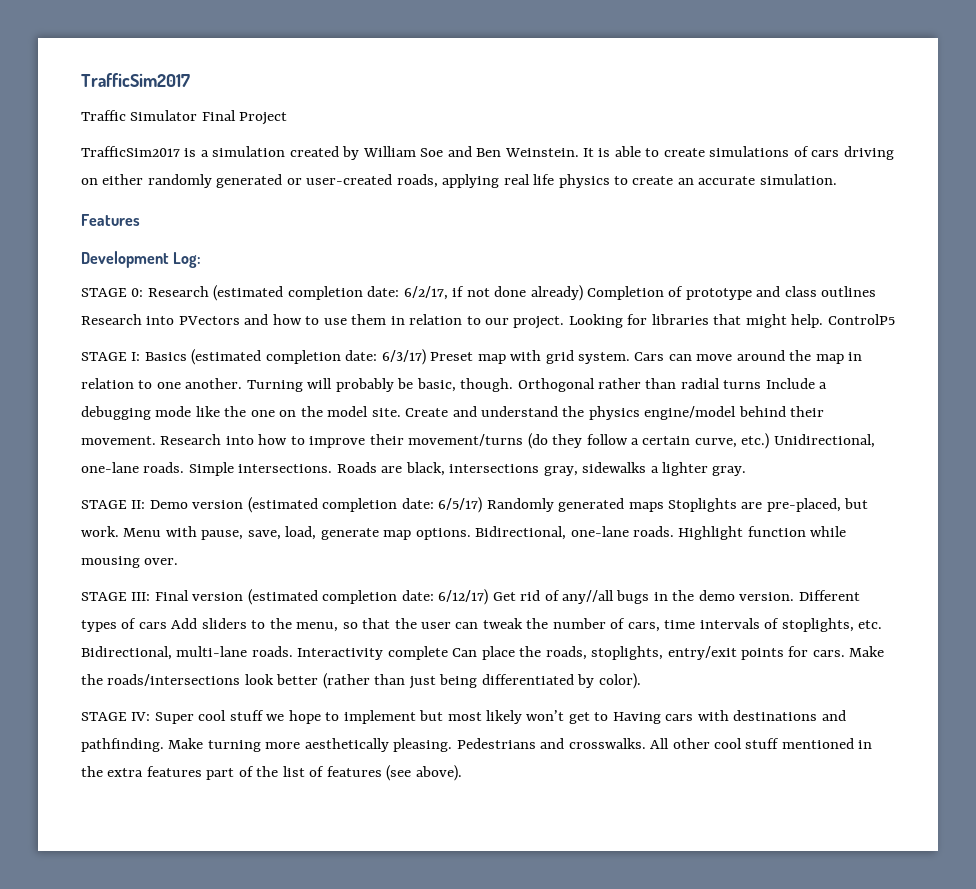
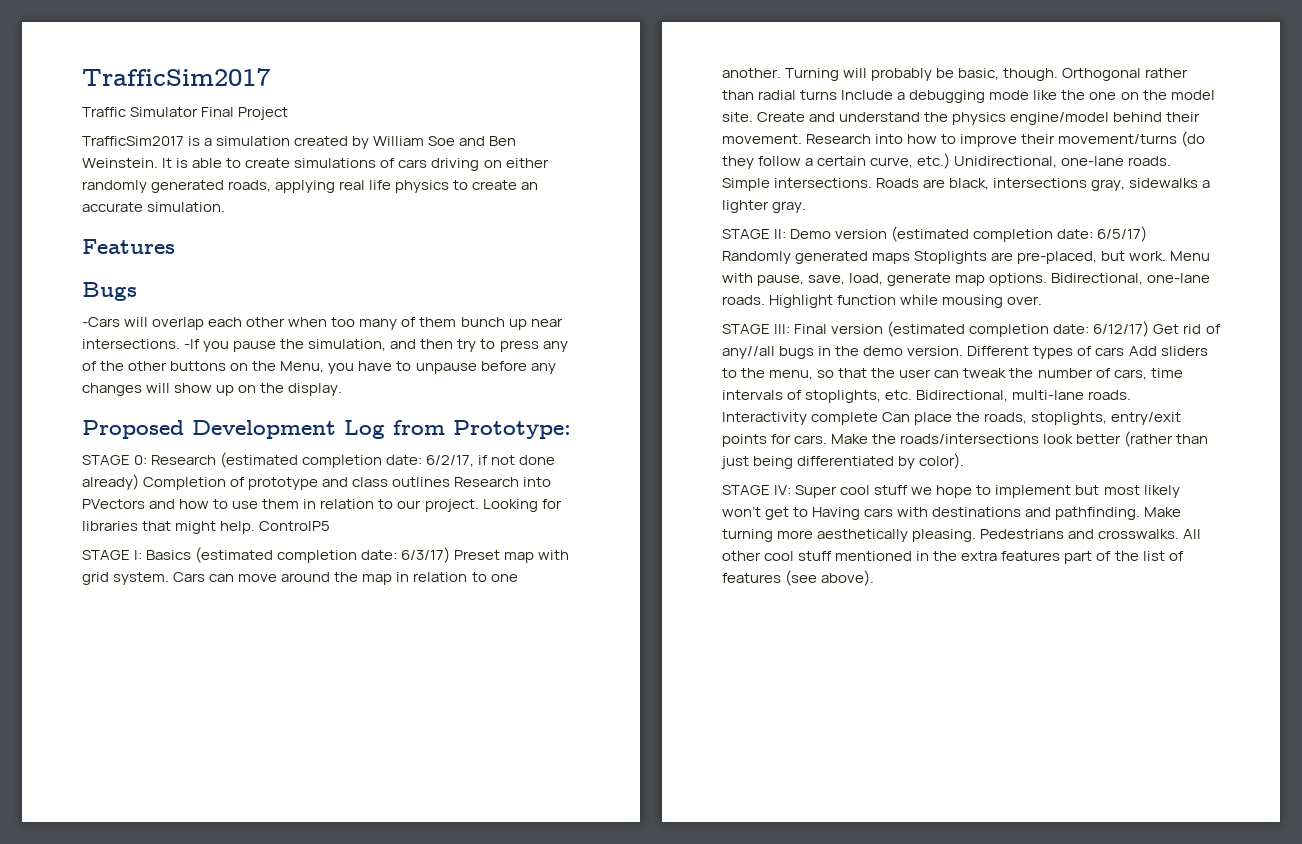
- It is able to create simulations of cars driving on either randomly generated or user-created roads, applying real life physics to create an accurate simulation.
+ It is able to create simulations of cars driving on either randomly generated roads, applying real life physics to create an accurate simulation.
- Development Log:
+ Bugs
+ -Cars will overlap each other when too many of them bunch up near intersections. -If you pause the simulation, and then try to press any of the other buttons on the Menu, you have to unpause before any changes will show up on the display.
+ Proposed Development Log from Prototype:

